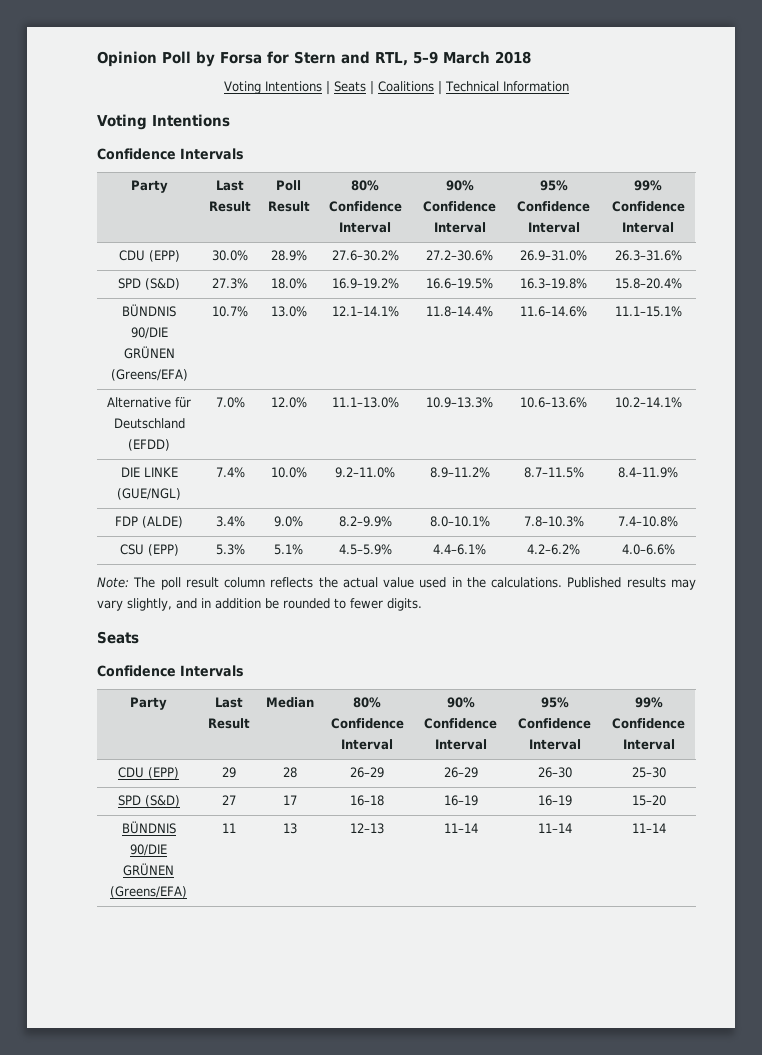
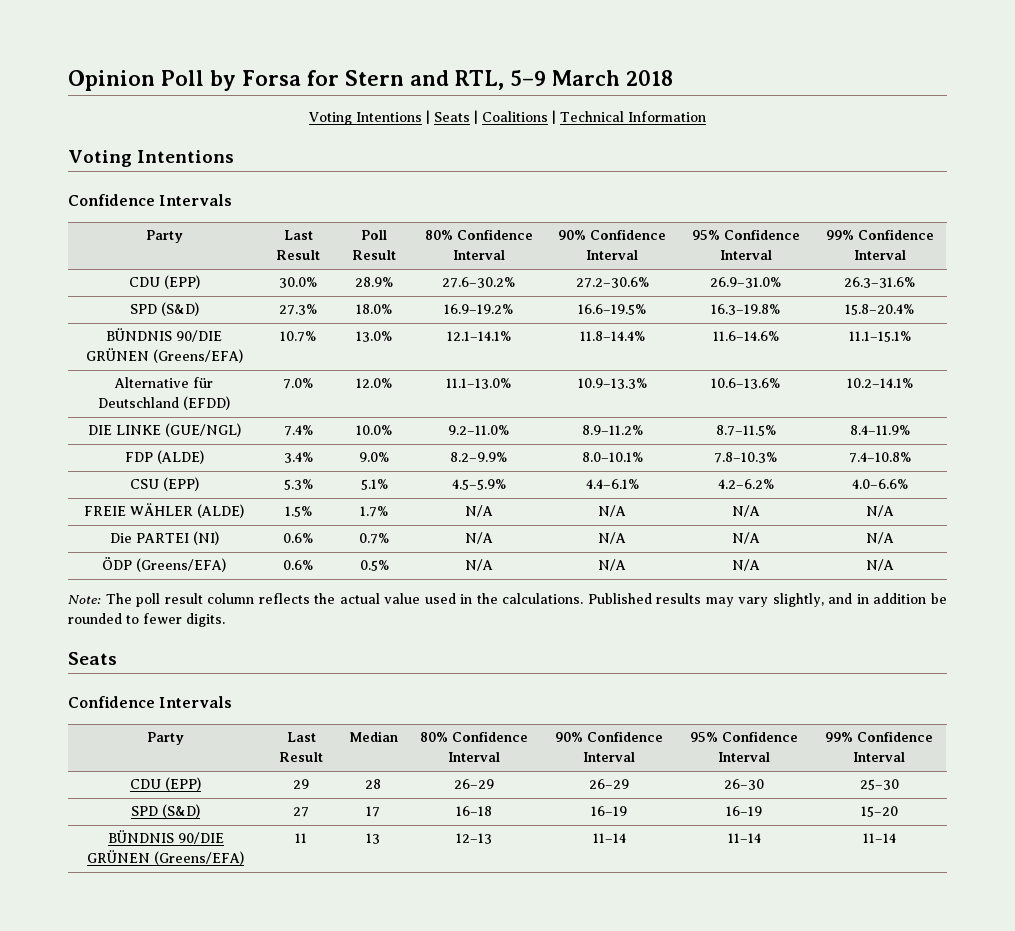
+ FREIE WÄHLER (ALDE) | 1.5% | 1.7% | N/A | N/A | N/A | N/A
+ Die PARTEI (NI) | 0.6% | 0.7% | N/A | N/A | N/A | N/A
+ ÖDP (Greens/EFA) | 0.6% | 0.5% | N/A | N/A | N/A | N/A

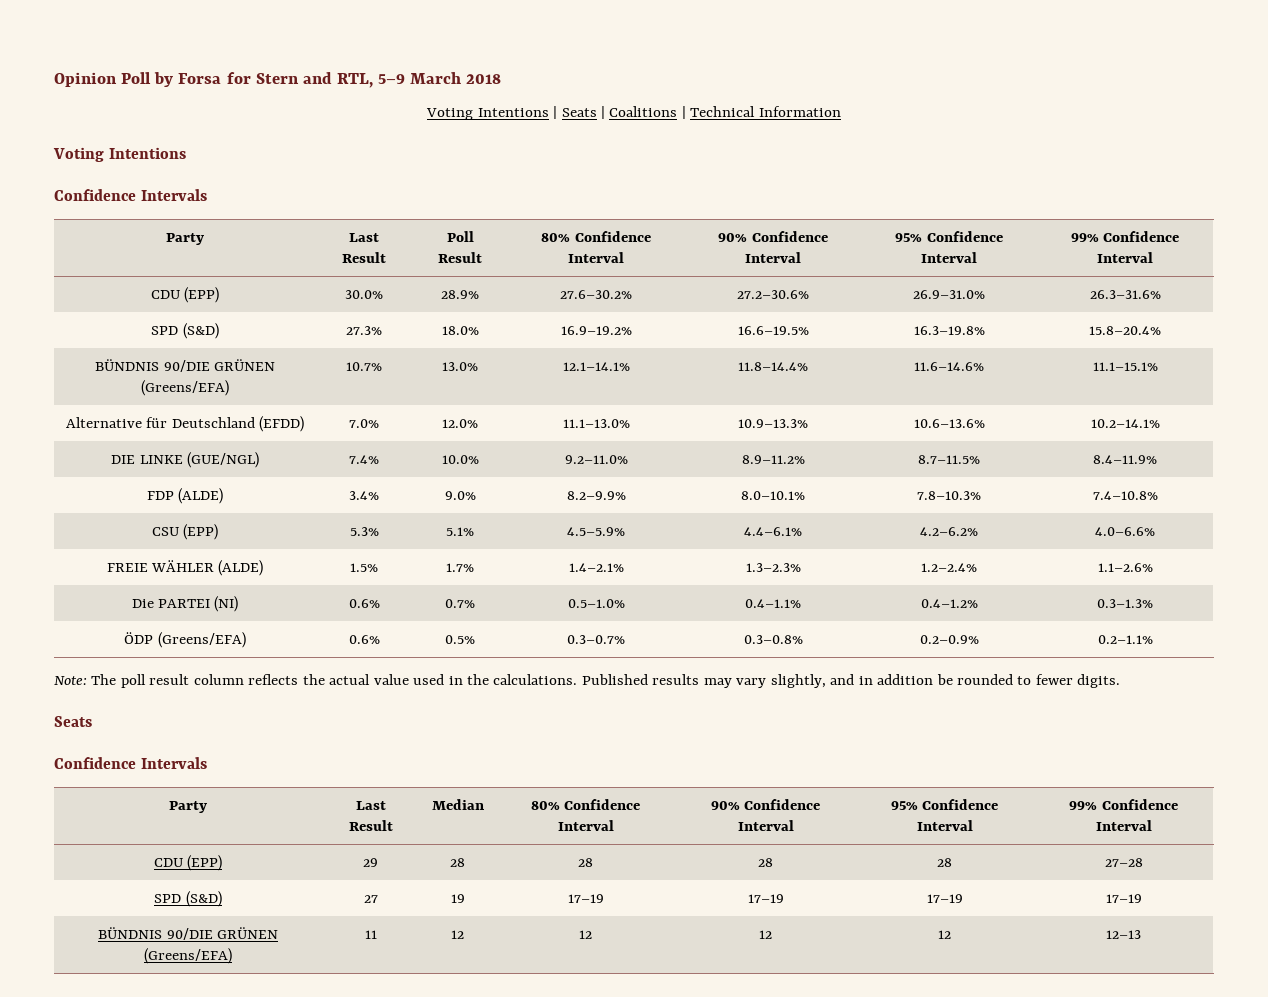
- FREIE WÄHLER (ALDE) | 1.5% | 1.7% | N/A | N/A | N/A | N/A
+ FREIE WÄHLER (ALDE) | 1.5% | 1.7% | 1.4–2.1% | 1.3–2.3% | 1.2–2.4% | 1.1–2.6%
- Die PARTEI (NI) | 0.6% | 0.7% | N/A | N/A | N/A | N/A
+ Die PARTEI (NI) | 0.6% | 0.7% | 0.5–1.0% | 0.4–1.1% | 0.4–1.2% | 0.3–1.3%
- ÖDP (Greens/EFA) | 0.6% | 0.5% | N/A | N/A | N/A | N/A
+ ÖDP (Greens/EFA) | 0.6% | 0.5% | 0.3–0.7% | 0.3–0.8% | 0.2–0.9% | 0.2–1.1%
- CDU (EPP) | 29 | 28 | 26–29 | 26–29 | 26–30 | 25–30
+ CDU (EPP) | 29 | 28 | 28 | 28 | 28 | 27–28
- SPD (S&D) | 27 | 17 | 16–18 | 16–19 | 16–19 | 15–20
+ SPD (S&D) | 27 | 19 | 17–19 | 17–19 | 17–19 | 17–19
- BÜNDNIS 90/DIE GRÜNEN (Greens/EFA) | 11 | 13 | 12–13 | 11–14 | 11–14 | 11–14
+ BÜNDNIS 90/DIE GRÜNEN (Greens/EFA) | 11 | 12 | 12 | 12 | 12 | 12–13

